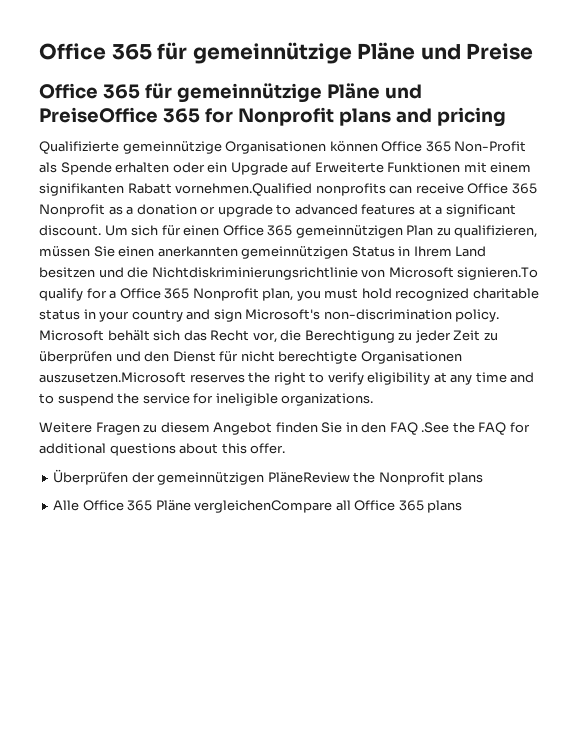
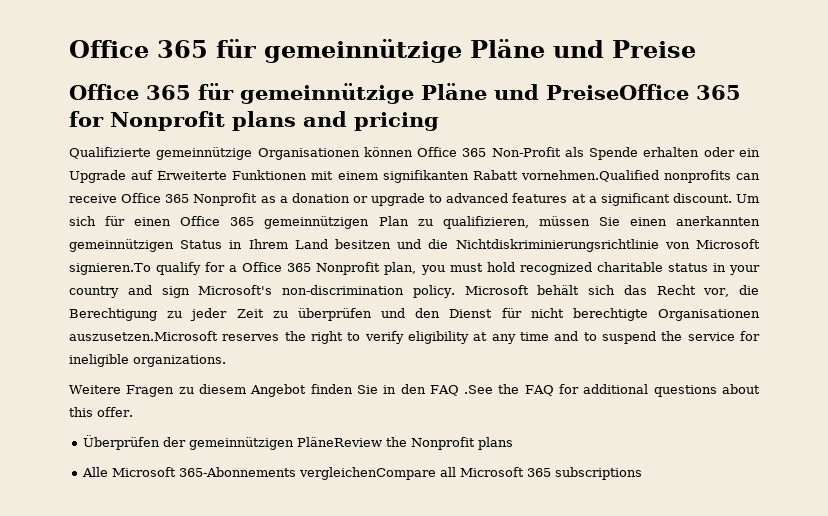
- Alle Office 365 Pläne vergleichenCompare all Office 365 plans
+ Alle Microsoft 365-Abonnements vergleichenCompare all Microsoft 365 subscriptions

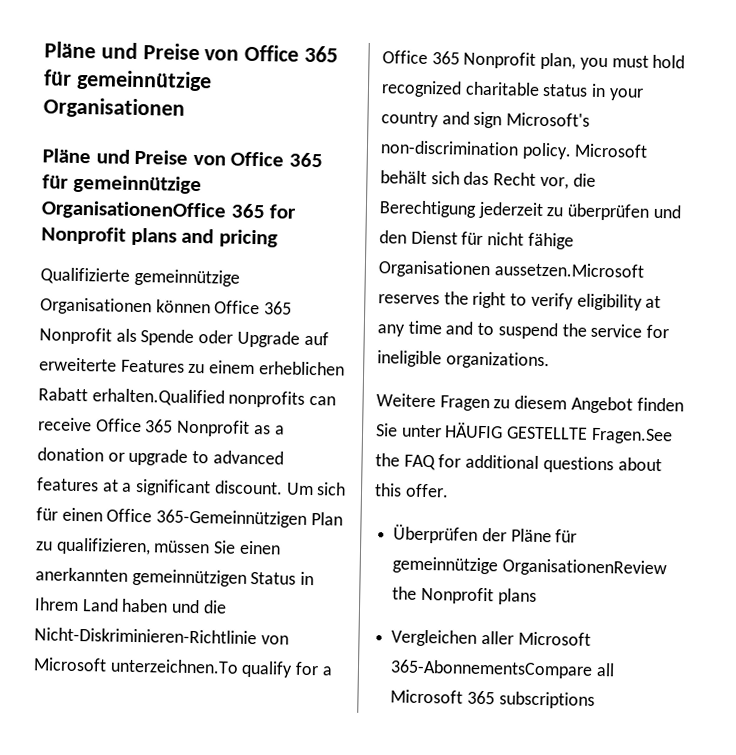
- Office 365 für gemeinnützige Pläne und Preise
- Office 365 für gemeinnützige Pläne und PreiseOffice 365 for Nonprofit plans and pricing
+ Pläne und Preise von Office 365 für gemeinnützige Organisationen
+ Pläne und Preise von Office 365 für gemeinnützige OrganisationenOffice 365 for Nonprofit plans and pricing
- Qualifizierte gemeinnützige Organisationen können Office 365 Non-Profit als Spende erhalten oder ein Upgrade auf Erweiterte Funktionen mit einem signifikanten Rabatt vornehmen.Qualified nonprofits can receive Office 365 Nonprofit as a donation or upgrade to advanced features at a significant discount.
+ Qualifizierte gemeinnützige Organisationen können Office 365 Nonprofit als Spende oder Upgrade auf erweiterte Features zu einem erheblichen Rabatt erhalten.Qualified nonprofits can receive Office 365 Nonprofit as a donation or upgrade to advanced features at a significant discount.
- Um sich für einen Office 365 gemeinnützigen Plan zu qualifizieren, müssen Sie einen anerkannten gemeinnützigen Status in Ihrem Land besitzen und die Nichtdiskriminierungsrichtlinie von Microsoft signieren.To qualify for a Office 365 Nonprofit plan, you must hold recognized charitable status in your country and sign Microsoft's non-discrimination policy.
+ Um sich für einen Office 365-Gemeinnützigen Plan zu qualifizieren, müssen Sie einen anerkannten gemeinnützigen Status in Ihrem Land haben und die Nicht-Diskriminieren-Richtlinie von Microsoft unterzeichnen.To qualify for a Office 365 Nonprofit plan, you must hold recognized charitable status in your country and sign Microsoft's non-discrimination policy.
- Microsoft behält sich das Recht vor, die Berechtigung zu jeder Zeit zu überprüfen und den Dienst für nicht berechtigte Organisationen auszusetzen.Microsoft reserves the right to verify eligibility at any time and to suspend the service for ineligible organizations.
+ Microsoft behält sich das Recht vor, die Berechtigung jederzeit zu überprüfen und den Dienst für nicht fähige Organisationen aussetzen.Microsoft reserves the right to verify eligibility at any time and to suspend the service for ineligible organizations.
- Weitere Fragen zu diesem Angebot finden Sie in den FAQ .See the FAQ for additional questions about this offer.
+ Weitere Fragen zu diesem Angebot finden Sie unter HÄUFIG GESTELLTE Fragen.See the FAQ for additional questions about this offer.
- Überprüfen der gemeinnützigen PläneReview the Nonprofit plans
+ Überprüfen der Pläne für gemeinnützige OrganisationenReview the Nonprofit plans
- Alle Microsoft 365-Abonnements vergleichenCompare all Microsoft 365 subscriptions
+ Vergleichen aller Microsoft 365-AbonnementsCompare all Microsoft 365 subscriptions

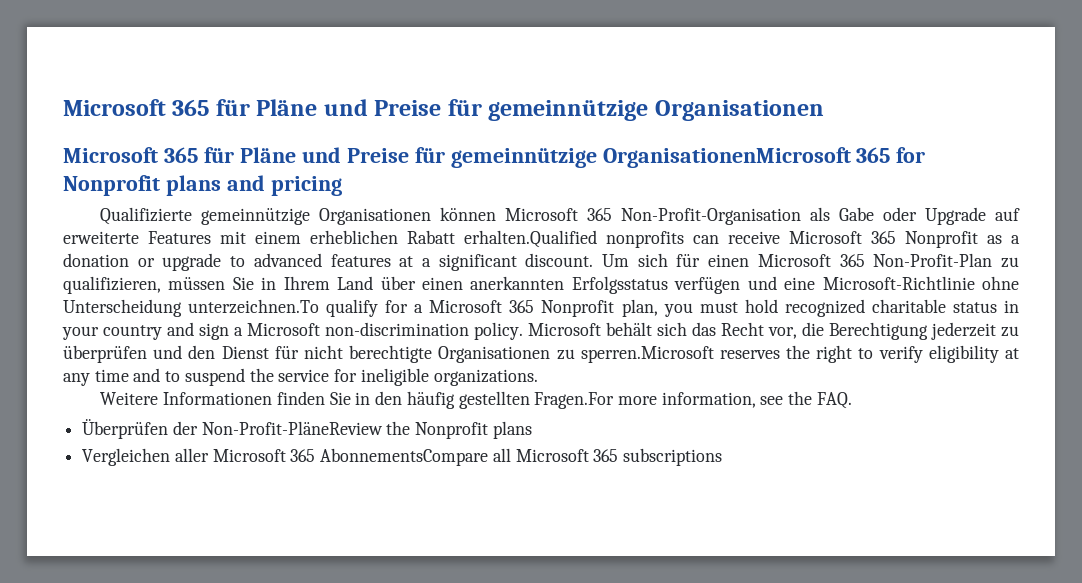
- Pläne und Preise von Office 365 für gemeinnützige Organisationen
- Pläne und Preise von Office 365 für gemeinnützige OrganisationenOffice 365 for Nonprofit plans and pricing
+ Microsoft 365 für Pläne und Preise für gemeinnützige Organisationen
+ Microsoft 365 für Pläne und Preise für gemeinnützige OrganisationenMicrosoft 365 for Nonprofit plans and pricing
- Qualifizierte gemeinnützige Organisationen können Office 365 Nonprofit als Spende oder Upgrade auf erweiterte Features zu einem erheblichen Rabatt erhalten.Qualified nonprofits can receive Office 365 Nonprofit as a donation or upgrade to advanced features at a significant discount.
+ Qualifizierte gemeinnützige Organisationen können Microsoft 365 Non-Profit-Organisation als Gabe oder Upgrade auf erweiterte Features mit einem erheblichen Rabatt erhalten.Qualified nonprofits can receive Microsoft 365 Nonprofit as a donation or upgrade to advanced features at a significant discount.
- Um sich für einen Office 365-Gemeinnützigen Plan zu qualifizieren, müssen Sie einen anerkannten gemeinnützigen Status in Ihrem Land haben und die Nicht-Diskriminieren-Richtlinie von Microsoft unterzeichnen.To qualify for a Office 365 Nonprofit plan, you must hold recognized charitable status in your country and sign Microsoft's non-discrimination policy.
+ Um sich für einen Microsoft 365 Non-Profit-Plan zu qualifizieren, müssen Sie in Ihrem Land über einen anerkannten Erfolgsstatus verfügen und eine Microsoft-Richtlinie ohne Unterscheidung unterzeichnen.To qualify for a Microsoft 365 Nonprofit plan, you must hold recognized charitable status in your country and sign a Microsoft non-discrimination policy.
- Microsoft behält sich das Recht vor, die Berechtigung jederzeit zu überprüfen und den Dienst für nicht fähige Organisationen aussetzen.Microsoft reserves the right to verify eligibility at any time and to suspend the service for ineligible organizations.
+ Microsoft behält sich das Recht vor, die Berechtigung jederzeit zu überprüfen und den Dienst für nicht berechtigte Organisationen zu sperren.Microsoft reserves the right to verify eligibility at any time and to suspend the service for ineligible organizations.
- Weitere Fragen zu diesem Angebot finden Sie unter HÄUFIG GESTELLTE Fragen.See the FAQ for additional questions about this offer.
- Überprüfen der Pläne für gemeinnützige OrganisationenReview the Nonprofit plans
+ Weitere Informationen finden Sie in den häufig gestellten Fragen.For more information, see the FAQ.
+ Überprüfen der Non-Profit-PläneReview the Nonprofit plans
- Vergleichen aller Microsoft 365-AbonnementsCompare all Microsoft 365 subscriptions
+ Vergleichen aller Microsoft 365 AbonnementsCompare all Microsoft 365 subscriptions

